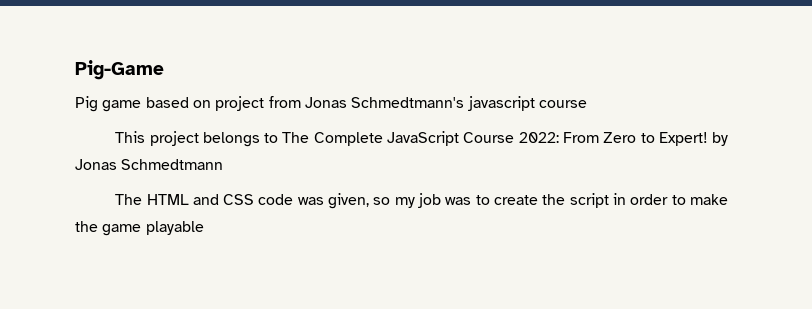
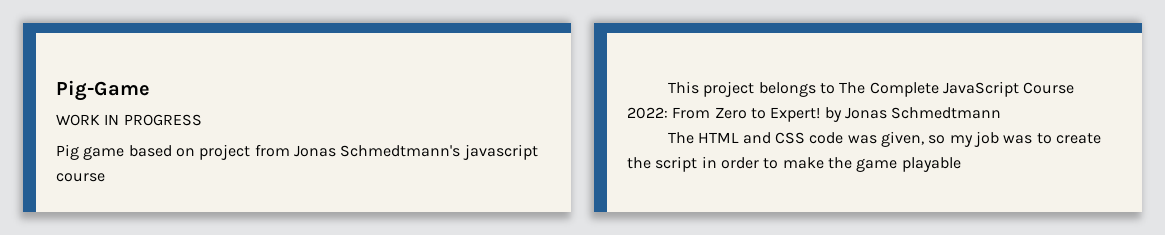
+ WORK IN PROGRESS

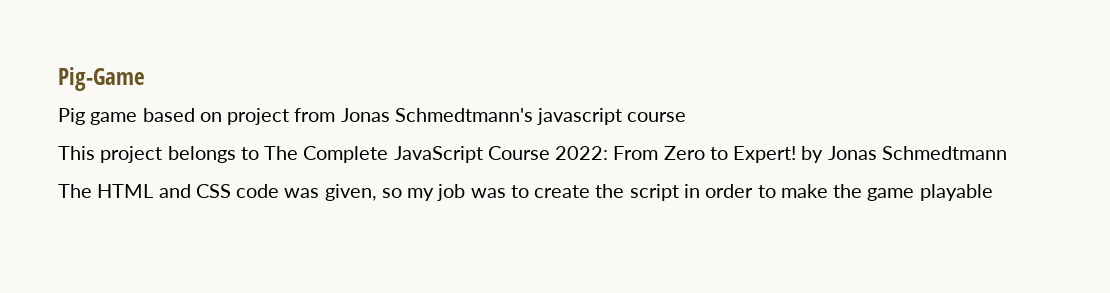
- WORK IN PROGRESS

